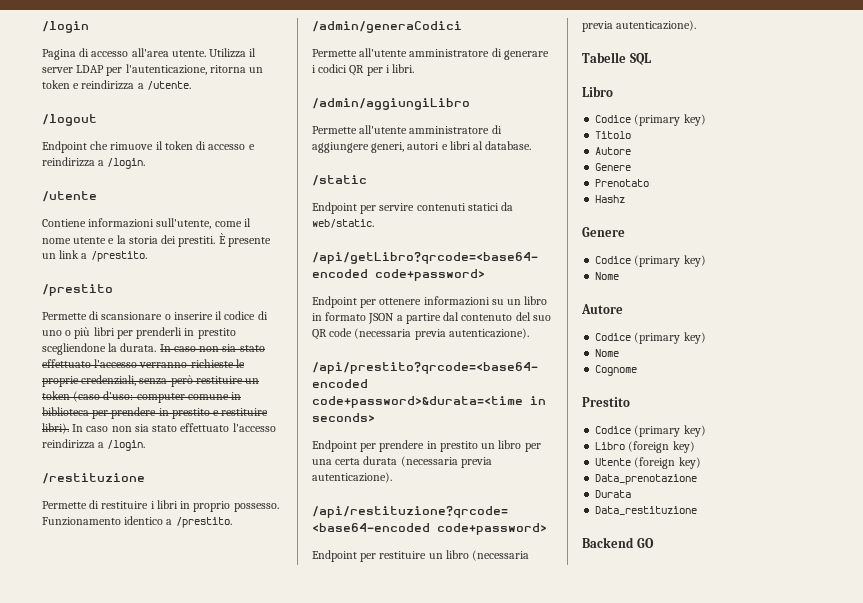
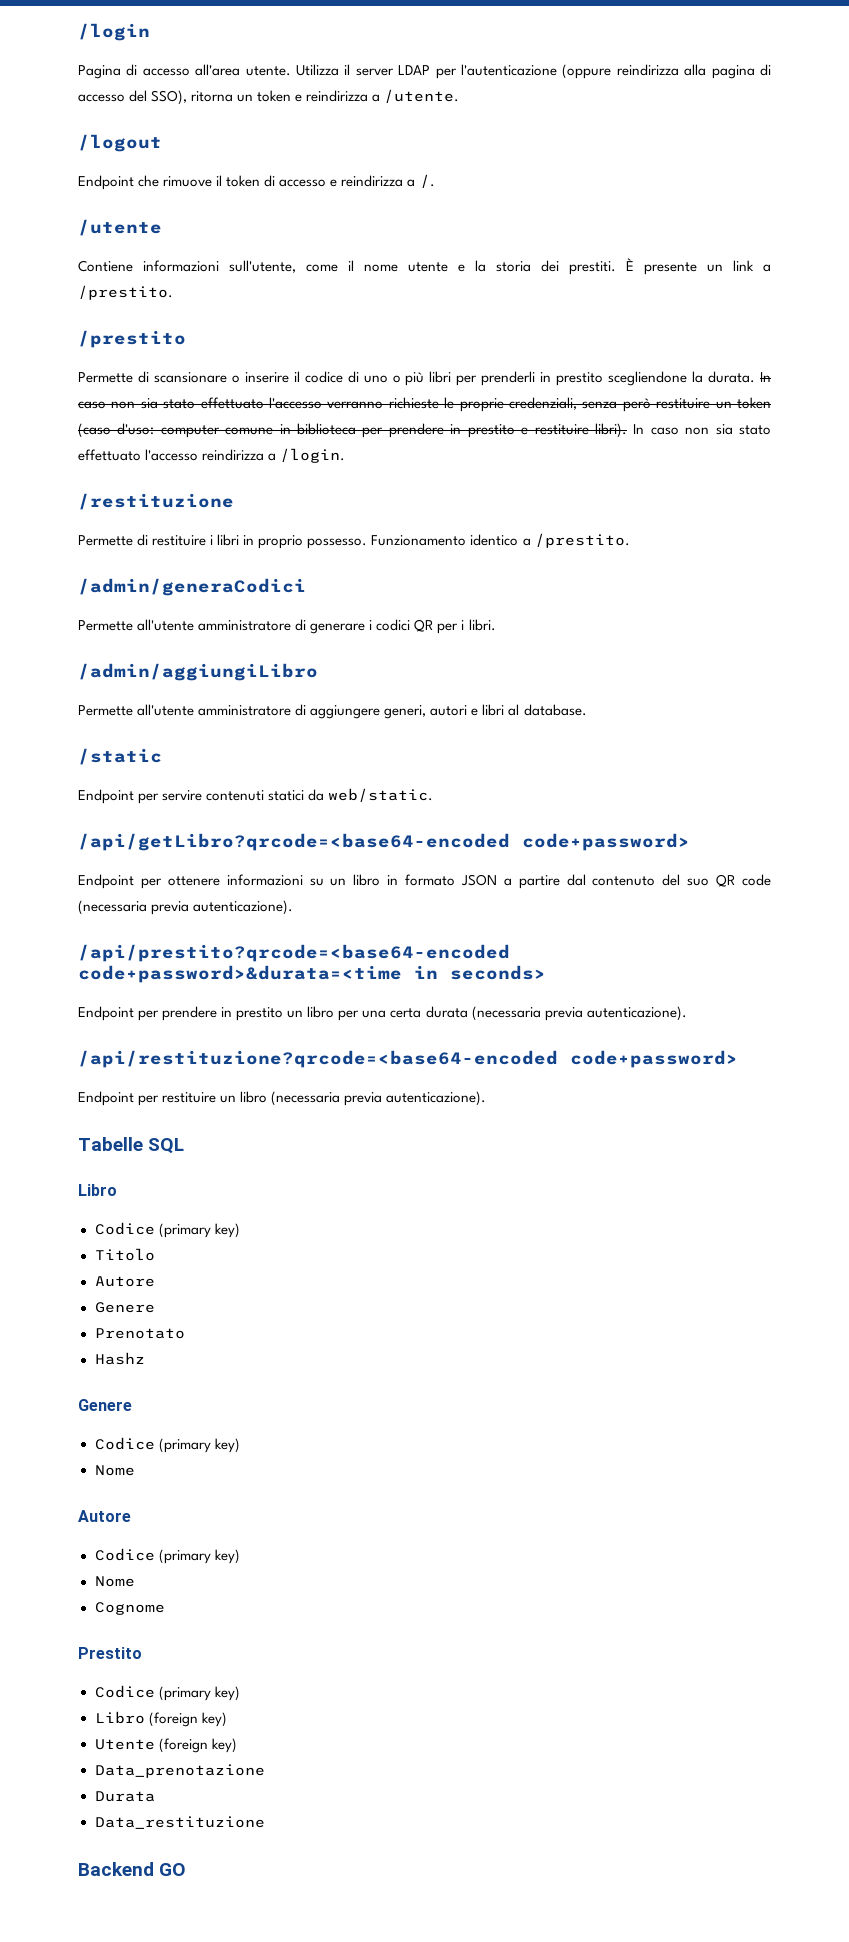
- Utilizza il server LDAP per l'autenticazione, ritorna un token e reindirizza a /utente.
+ Utilizza il server LDAP per l'autenticazione (oppure reindirizza alla pagina di accesso del SSO), ritorna un token e reindirizza a /utente.
- Endpoint che rimuove il token di accesso e reindirizza a /login.
+ Endpoint che rimuove il token di accesso e reindirizza a /.

